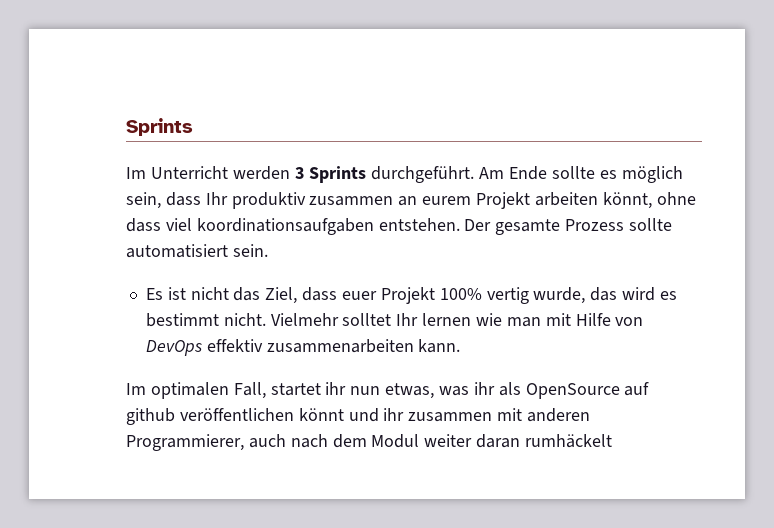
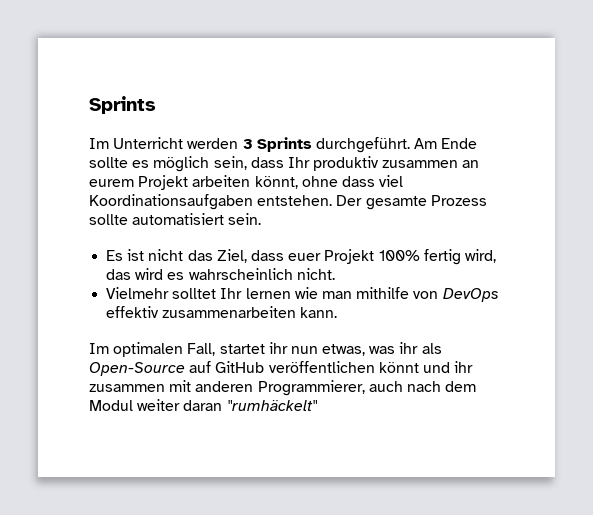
- Am Ende sollte es möglich sein, dass Ihr produktiv zusammen an eurem Projekt arbeiten könnt, ohne dass viel koordinationsaufgaben entstehen.
+ Am Ende sollte es möglich sein, dass Ihr produktiv zusammen an eurem Projekt arbeiten könnt, ohne dass viel Koordinationsaufgaben entstehen.
- Es ist nicht das Ziel, dass euer Projekt 100% vertig wurde, das wird es bestimmt nicht. Vielmehr solltet Ihr lernen wie man mit Hilfe von DevOps effektiv zusammenarbeiten kann.
+ Es ist nicht das Ziel, dass euer Projekt 100% fertig wird, das wird es wahrscheinlich nicht.
+ Vielmehr solltet Ihr lernen wie man mithilfe von DevOps effektiv zusammenarbeiten kann.
- Im optimalen Fall, startet ihr nun etwas, was ihr als OpenSource auf github veröffentlichen könnt und ihr zusammen mit anderen Programmierer, auch nach dem Modul weiter daran rumhäckelt
+ Im optimalen Fall, startet ihr nun etwas, was ihr als Open-Source auf GitHub veröffentlichen könnt und ihr zusammen mit anderen Programmierer, auch nach dem Modul weiter daran "rumhäckelt"

